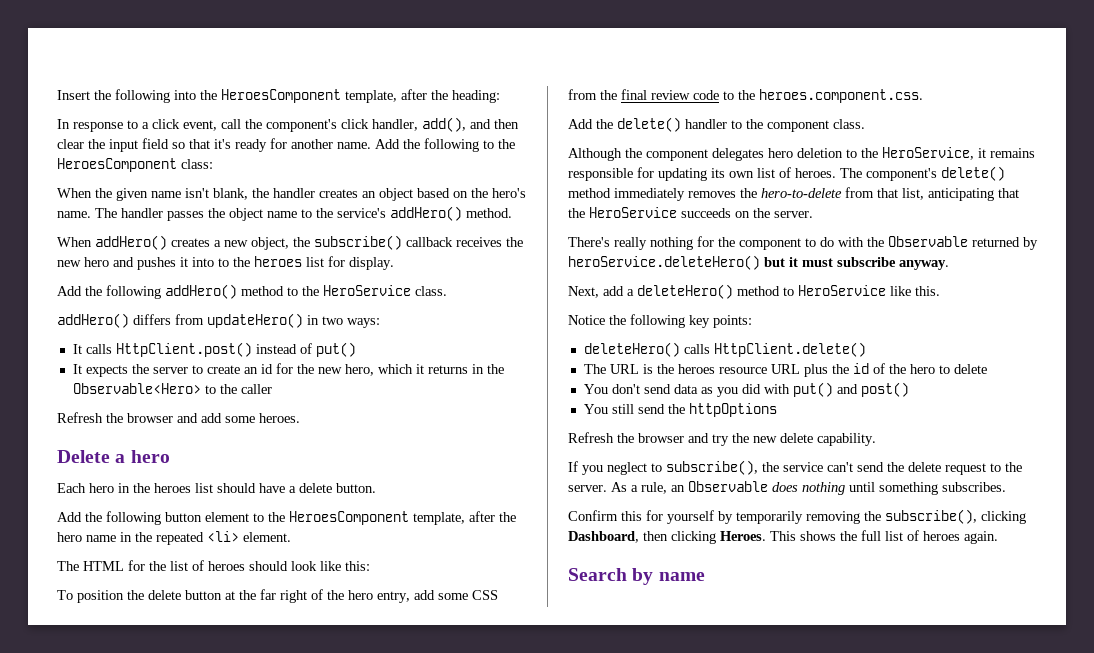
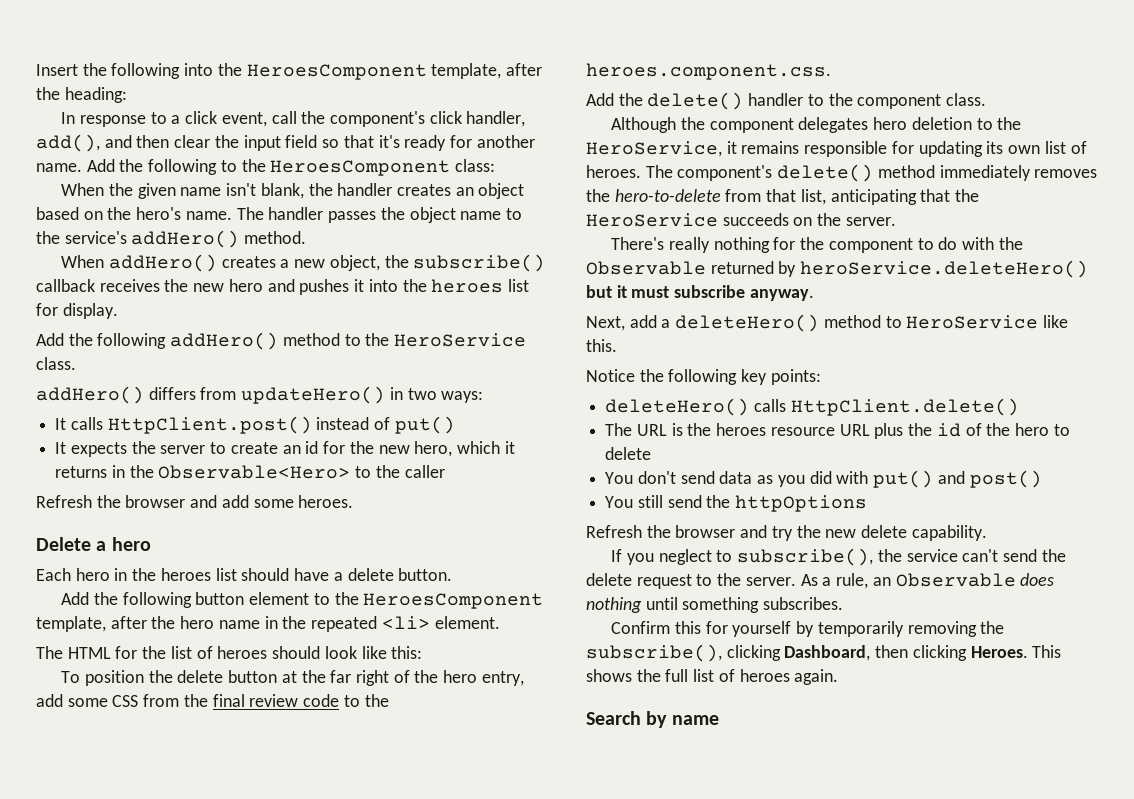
- When addHero() creates a new object, the subscribe() callback receives the new hero and pushes it into to the heroes list for display.
+ When addHero() creates a new object, the subscribe() callback receives the new hero and pushes it into the heroes list for display.

